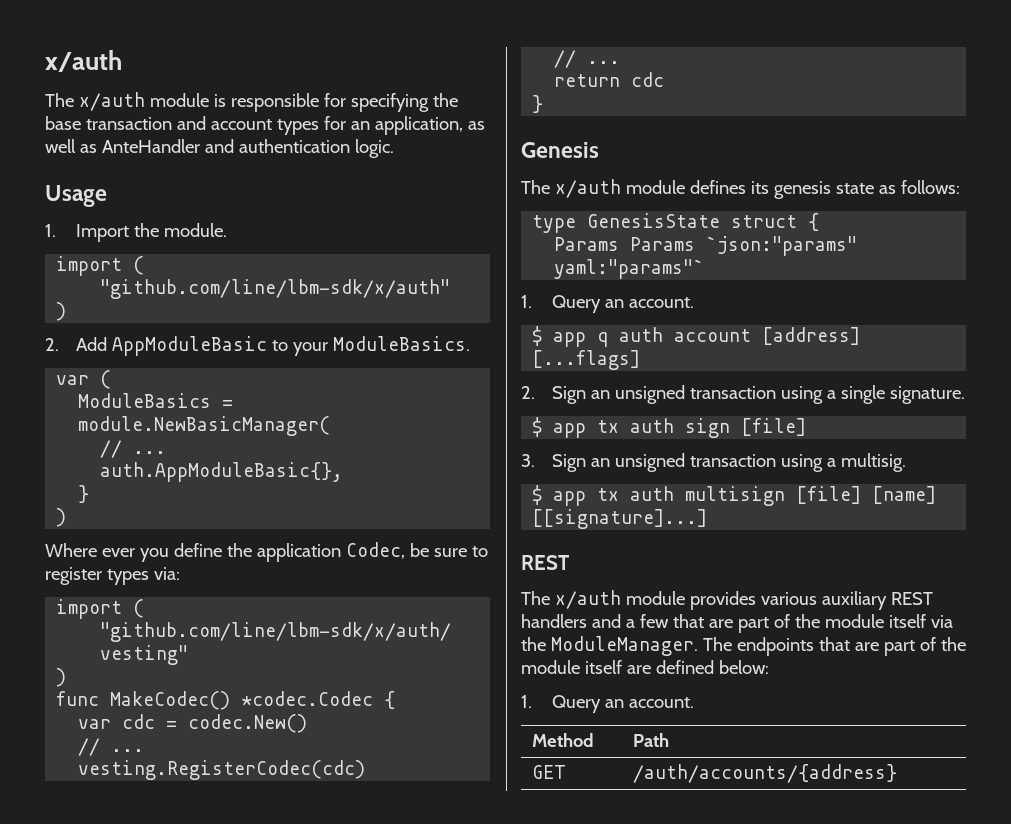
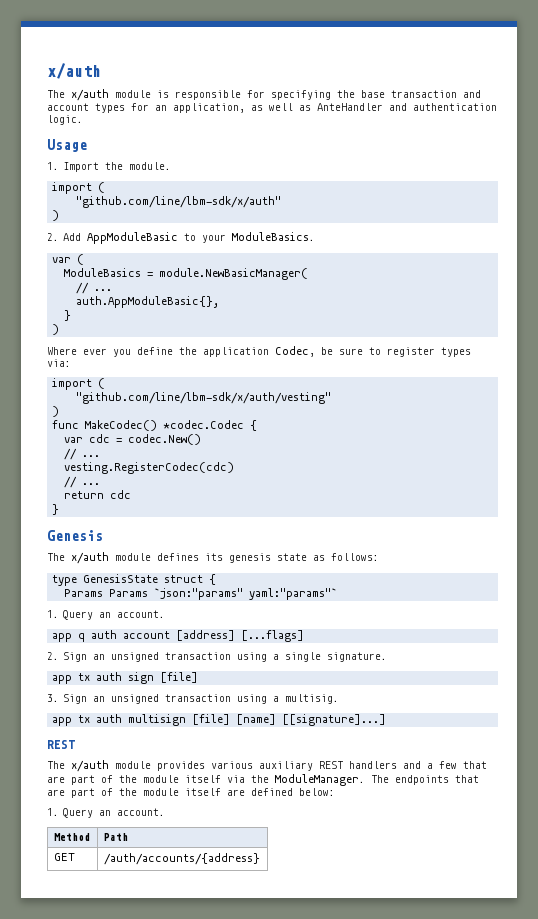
- $ app q auth account [address] [...flags]
+ app q auth account [address] [...flags]
- $ app tx auth sign [file]
+ app tx auth sign [file]
- $ app tx auth multisign [file] [name] [[signature]...]
+ app tx auth multisign [file] [name] [[signature]...]

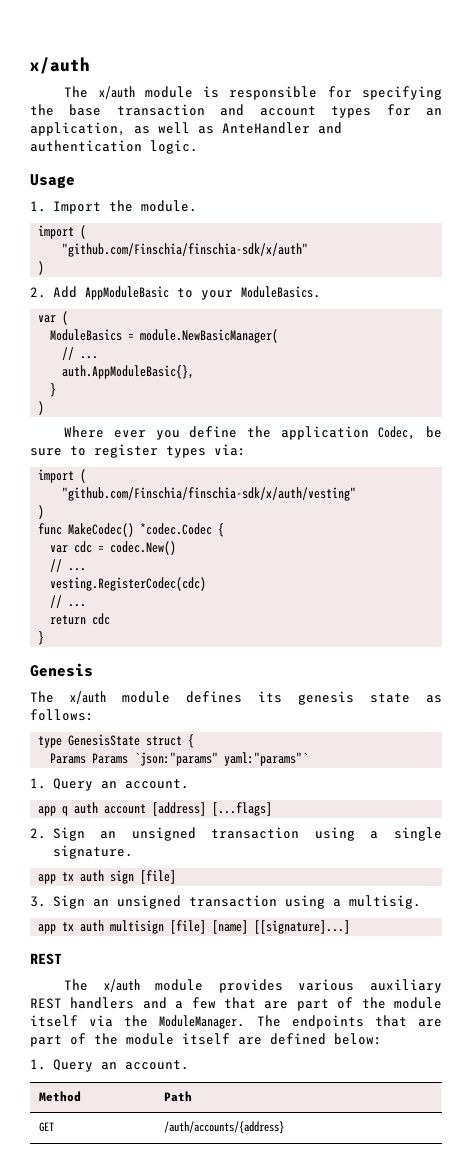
- "github.com/line/lbm-sdk/x/auth"
+ "github.com/Finschia/finschia-sdk/x/auth"
- "github.com/line/lbm-sdk/x/auth/vesting"
+ "github.com/Finschia/finschia-sdk/x/auth/vesting"

